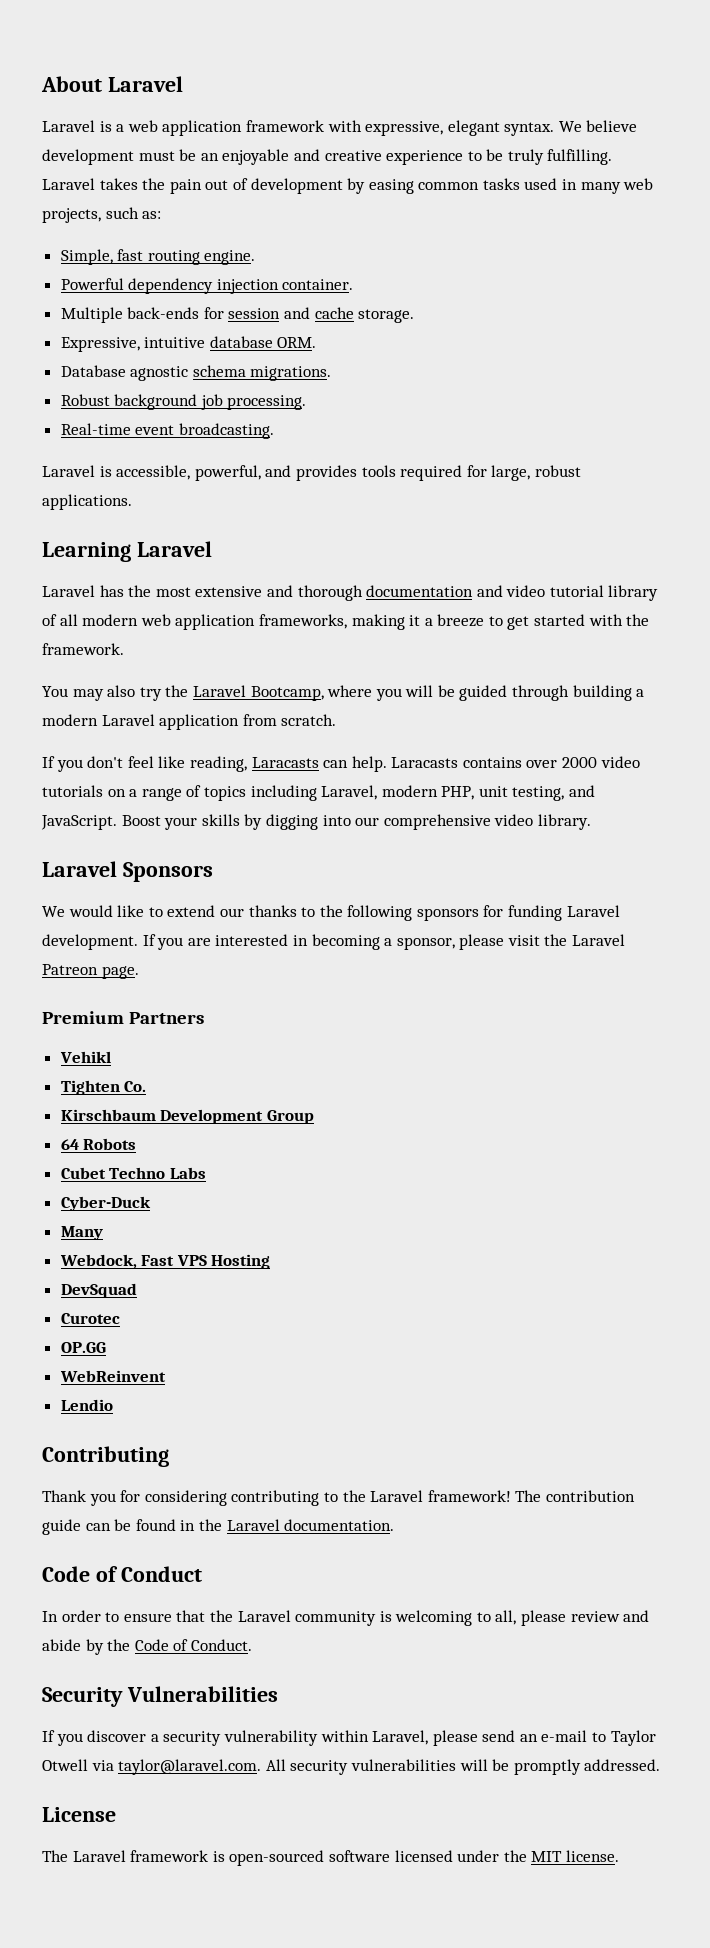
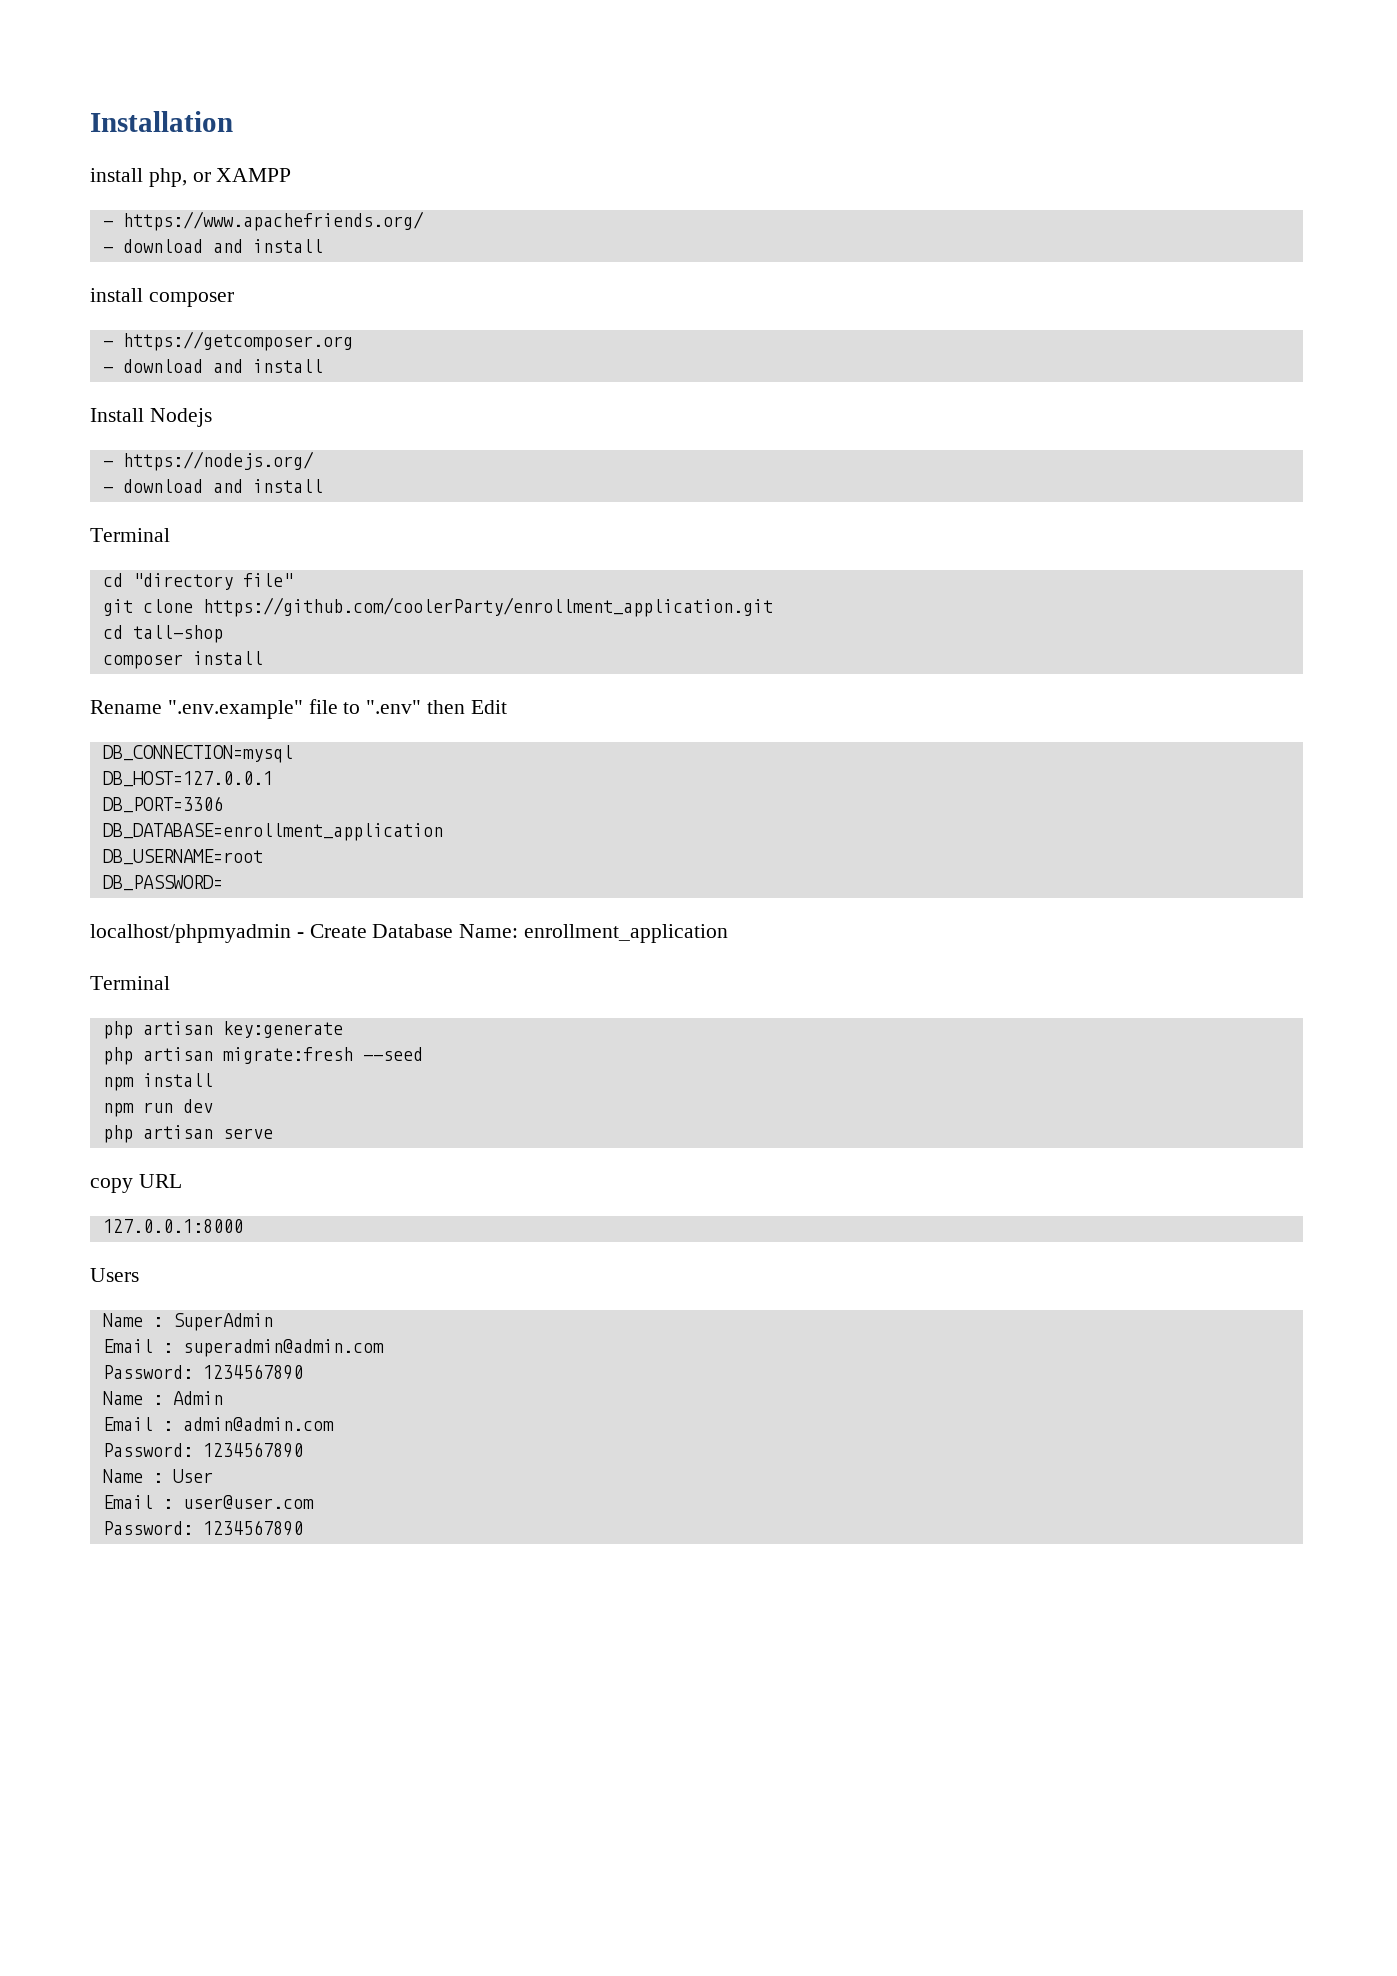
- About Laravel
- Laravel is a web application framework with expressive, elegant syntax. We believe development must be an enjoyable and creative experience to be truly fulfilling. Laravel takes the pain out of development by easing common tasks used in many web projects, such as:
- Simple, fast routing engine.
- Powerful dependency injection container.
- Multiple back-ends for session and cache storage.
- Expressive, intuitive database ORM.
- Database agnostic schema migrations.
- Robust background job processing.
- Real-time event broadcasting.
- Laravel is accessible, powerful, and provides tools required for large, robust applications.
- Learning Laravel
- Laravel has the most extensive and thorough documentation and video tutorial library of all modern web application frameworks, making it a breeze to get started with the framework.
- You may also try the Laravel Bootcamp, where you will be guided through building a modern Laravel application from scratch.
- If you don't feel like reading, Laracasts can help. Laracasts contains over 2000 video tutorials on a range of topics including Laravel, modern PHP, unit testing, and JavaScript. Boost your skills by digging into our comprehensive video library.
- Laravel Sponsors
- We would like to extend our thanks to the following sponsors for funding Laravel development. If you are interested in becoming a sponsor, please visit the Laravel Patreon page.
- Premium Partners
- Vehikl
- Tighten Co.
- Kirschbaum Development Group
- 64 Robots
- Cubet Techno Labs
- Cyber-Duck
- Many
- Webdock, Fast VPS Hosting
- DevSquad
- Curotec
- OP.GG
- WebReinvent
- Lendio
- Contributing
- Thank you for considering contributing to the Laravel framework! The contribution guide can be found in the Laravel documentation.
- Code of Conduct
- In order to ensure that the Laravel community is welcoming to all, please review and abide by the Code of Conduct.
- Security Vulnerabilities
- If you discover a security vulnerability within Laravel, please send an e-mail to Taylor Otwell via taylor@laravel.com. All security vulnerabilities will be promptly addressed.
- License
- The Laravel framework is open-sourced software licensed under the MIT license.
+ Installation
+ install php, or XAMPP
+ - https://www.apachefriends.org/
+ - download and install
+ install composer
+ - https://getcomposer.org
+ - download and install
+ Install Nodejs
+ - https://nodejs.org/
+ - download and install
+ Terminal
+ cd "directory file"
+ git clone https://github.com/coolerParty/enrollment_application.git
+ cd tall-shop
+ composer install
+ Rename ".env.example" file to ".env" then Edit
+ DB_CONNECTION=mysql
+ DB_HOST=127.0.0.1
+ DB_PORT=3306
+ DB_DATABASE=enrollment_application
+ DB_USERNAME=root
+ DB_PASSWORD=
+ localhost/phpmyadmin - Create Database Name: enrollment_application
+ Terminal
+ php artisan key:generate
+ php artisan migrate:fresh --seed
+ npm install
+ npm run dev
+ php artisan serve
+ copy URL
+ 127.0.0.1:8000
+ Users
+ Name : SuperAdmin
+ Email : superadmin@admin.com
+ Password: 1234567890
+ Name : Admin
+ Email : admin@admin.com
+ Password: 1234567890
+ Name : User
+ Email : user@user.com
+ Password: 1234567890

